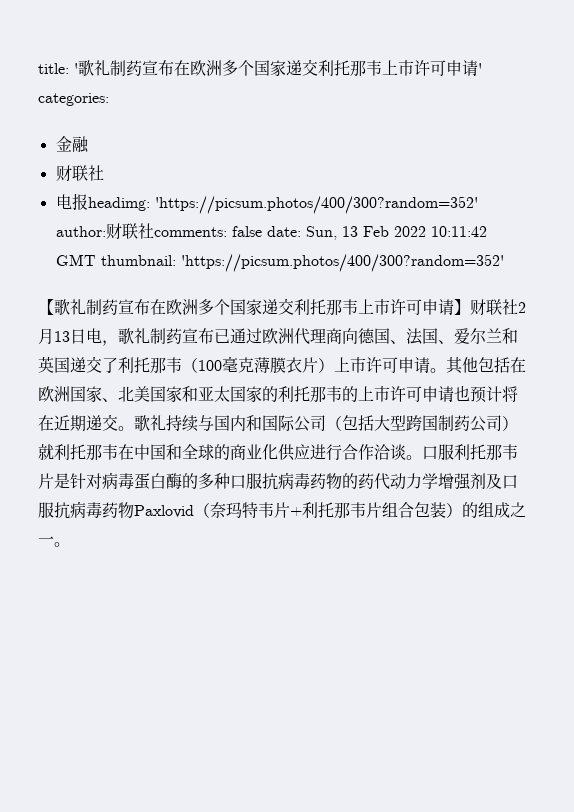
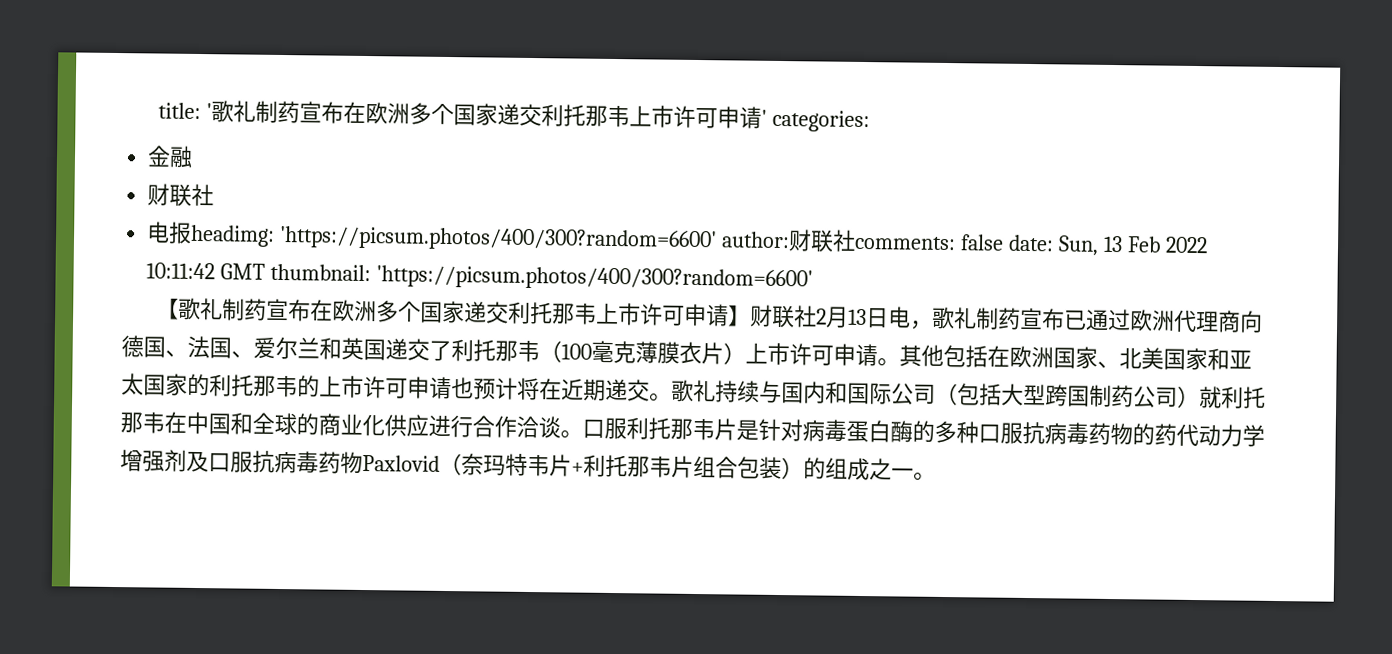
- 电报headimg: 'https://picsum.photos/400/300?random=352' author:财联社comments: false date: Sun, 13 Feb 2022 10:11:42 GMT thumbnail: 'https://picsum.photos/400/300?random=352'
+ 电报headimg: 'https://picsum.photos/400/300?random=6600' author:财联社comments: false date: Sun, 13 Feb 2022 10:11:42 GMT thumbnail: 'https://picsum.photos/400/300?random=6600'

